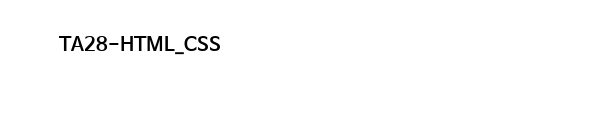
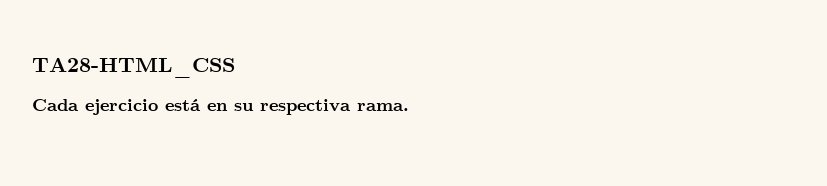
+ Cada ejercicio está en su respectiva rama.

